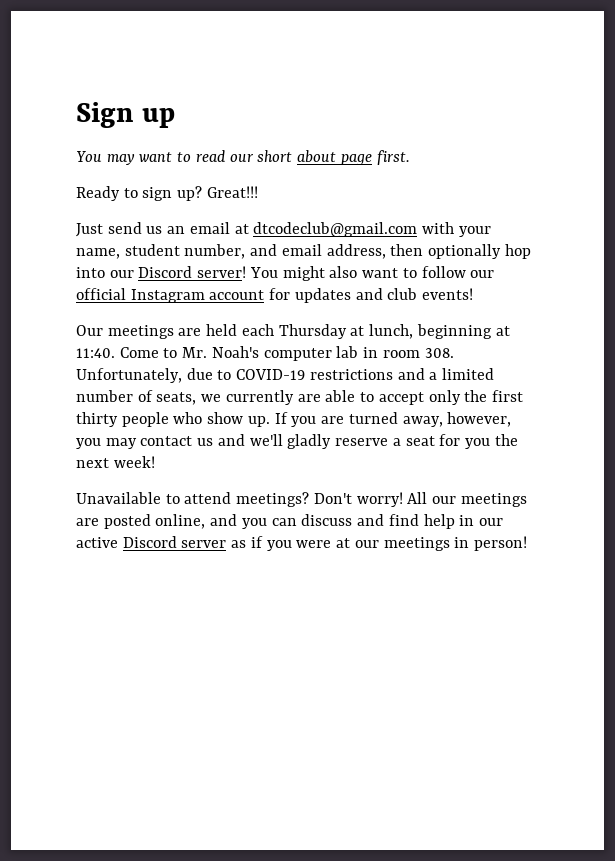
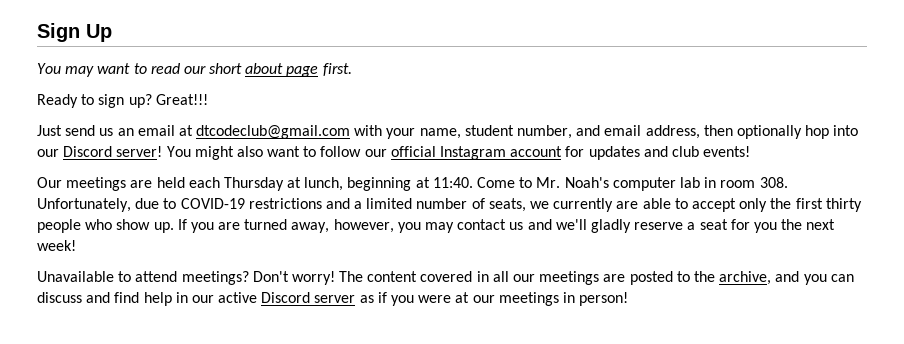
- Sign up
+ Sign Up
- All our meetings are posted online, and you can discuss and find help in our active Discord server as if you were at our meetings in person!
+ The content covered in all our meetings are posted to the archive, and you can discuss and find help in our active Discord server as if you were at our meetings in person!

